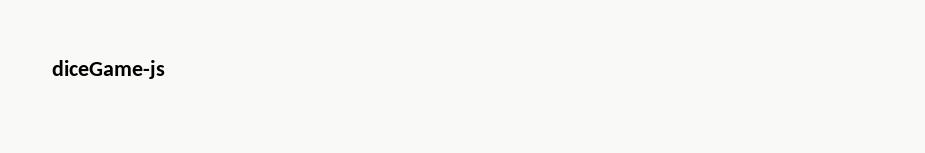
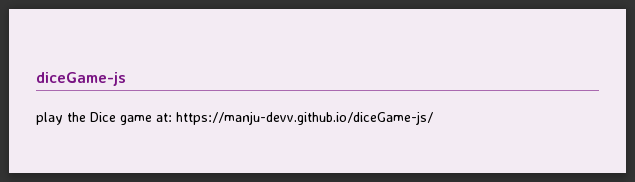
+ play the Dice game at: https://manju-devv.github.io/diceGame-js/

